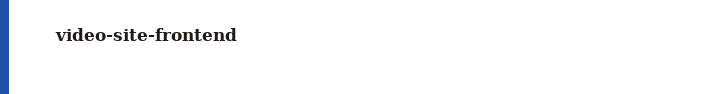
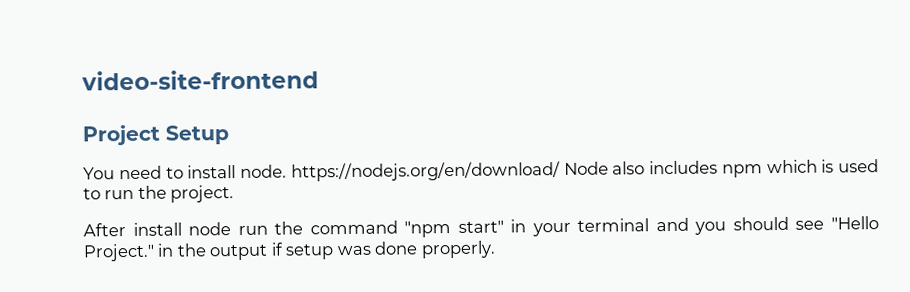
+ Project Setup
+ You need to install node. https://nodejs.org/en/download/ Node also includes npm which is used to run the project.
+ After install node run the command "npm start" in your terminal and you should see "Hello Project." in the output if setup was done properly.

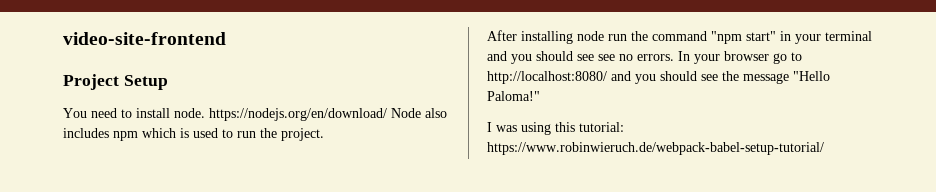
- After install node run the command "npm start" in your terminal and you should see "Hello Project." in the output if setup was done properly.
+ After installing node run the command "npm start" in your terminal and you should see see no errors. In your browser go to http://localhost:8080/ and you should see the message "Hello Paloma!"
+ I was using this tutorial: https://www.robinwieruch.de/webpack-babel-setup-tutorial/

